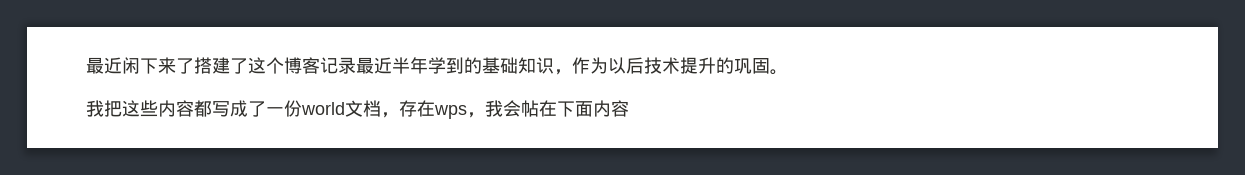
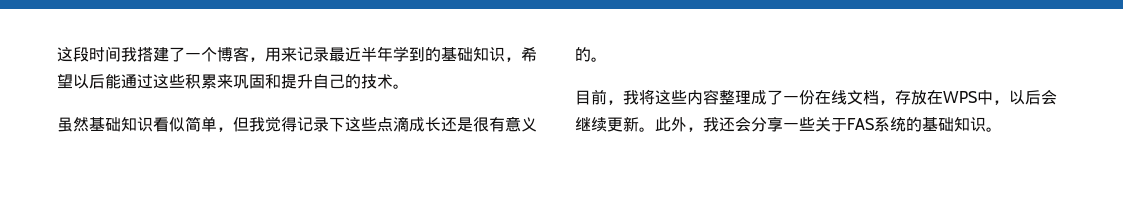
- 最近闲下来了搭建了这个博客记录最近半年学到的基础知识，作为以后技术提升的巩固。
- 我把这些内容都写成了一份world文档，存在wps，我会帖在下面内容
+ 这段时间我搭建了一个博客，用来记录最近半年学到的基础知识，希望以后能通过这些积累来巩固和提升自己的技术。
+ 虽然基础知识看似简单，但我觉得记录下这些点滴成长还是很有意义的。
+ 目前，我将这些内容整理成了一份在线文档，存放在WPS中，以后会继续更新。此外，我还会分享一些关于FAS系统的基础知识。

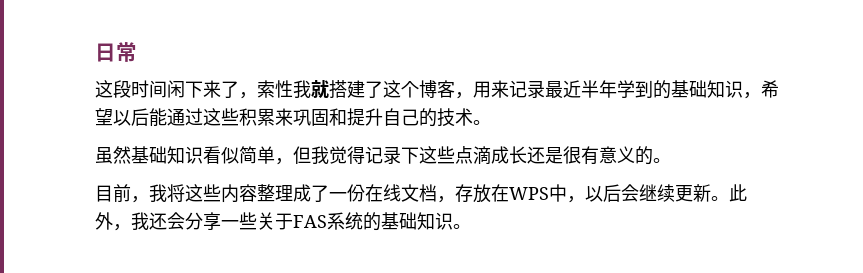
+ 日常
- 这段时间我搭建了一个博客，用来记录最近半年学到的基础知识，希望以后能通过这些积累来巩固和提升自己的技术。
+ 这段时间闲下来了，索性我就搭建了这个博客，用来记录最近半年学到的基础知识，希望以后能通过这些积累来巩固和提升自己的技术。

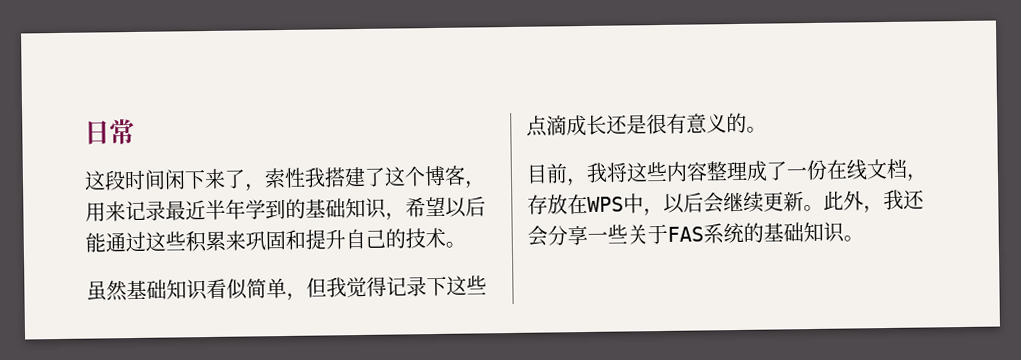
- 这段时间闲下来了，索性我就搭建了这个博客，用来记录最近半年学到的基础知识，希望以后能通过这些积累来巩固和提升自己的技术。
+ 这段时间闲下来了，索性我搭建了这个博客，用来记录最近半年学到的基础知识，希望以后能通过这些积累来巩固和提升自己的技术。

